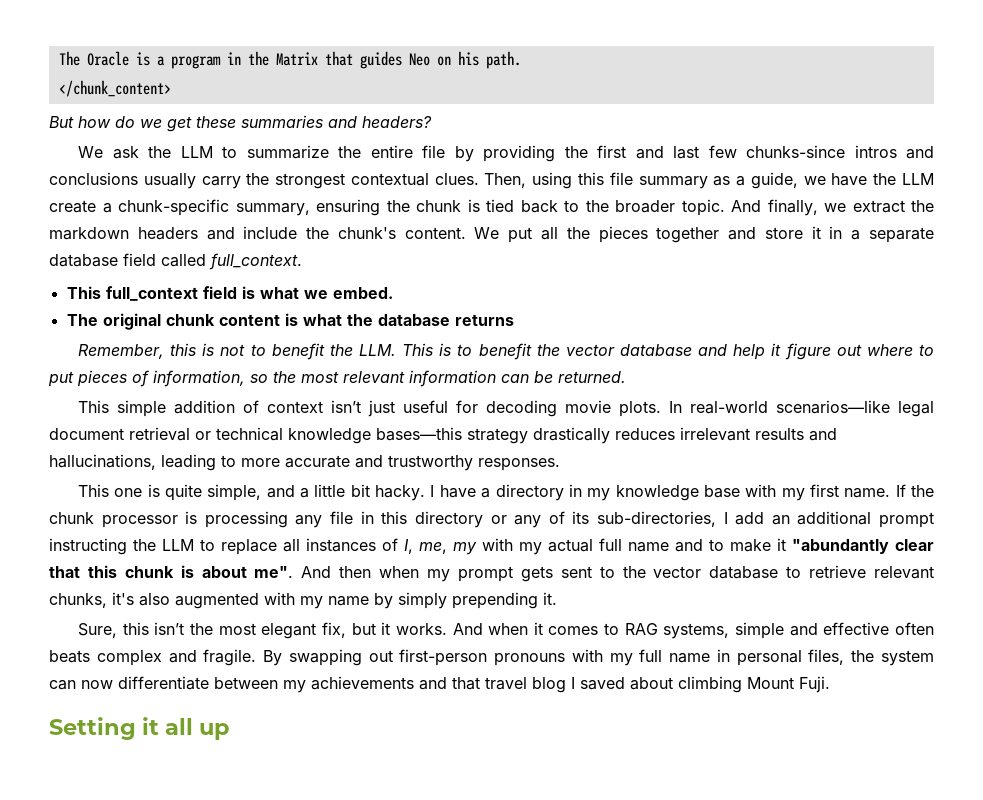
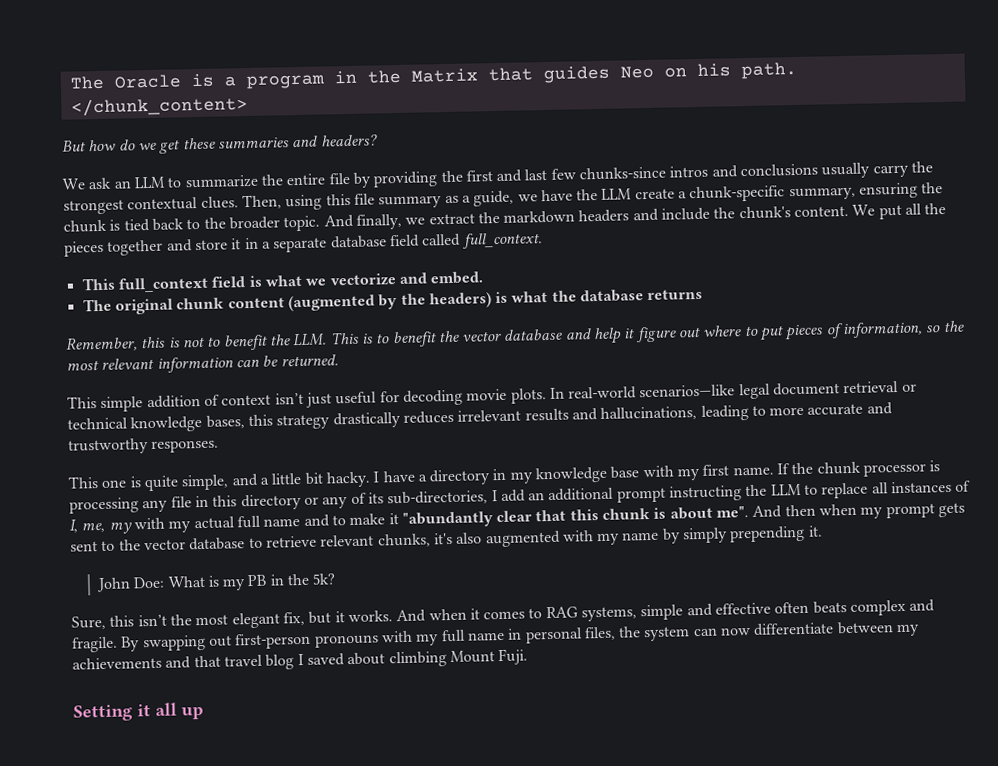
- We ask the LLM to summarize the entire file by providing the first and last few chunks-since intros and conclusions usually carry the strongest contextual clues.
+ We ask an LLM to summarize the entire file by providing the first and last few chunks-since intros and conclusions usually carry the strongest contextual clues.
- This full_context field is what we embed.
+ This full_context field is what we vectorize and embed.
- The original chunk content is what the database returns
+ The original chunk content (augmented by the headers) is what the database returns
- In real-world scenarios—like legal document retrieval or technical knowledge bases—this strategy drastically reduces irrelevant results and hallucinations, leading to more accurate and trustworthy responses.
+ In real-world scenarios—like legal document retrieval or technical knowledge bases, this strategy drastically reduces irrelevant results and hallucinations, leading to more accurate and trustworthy responses.
+ John Doe: What is my PB in the 5k?

